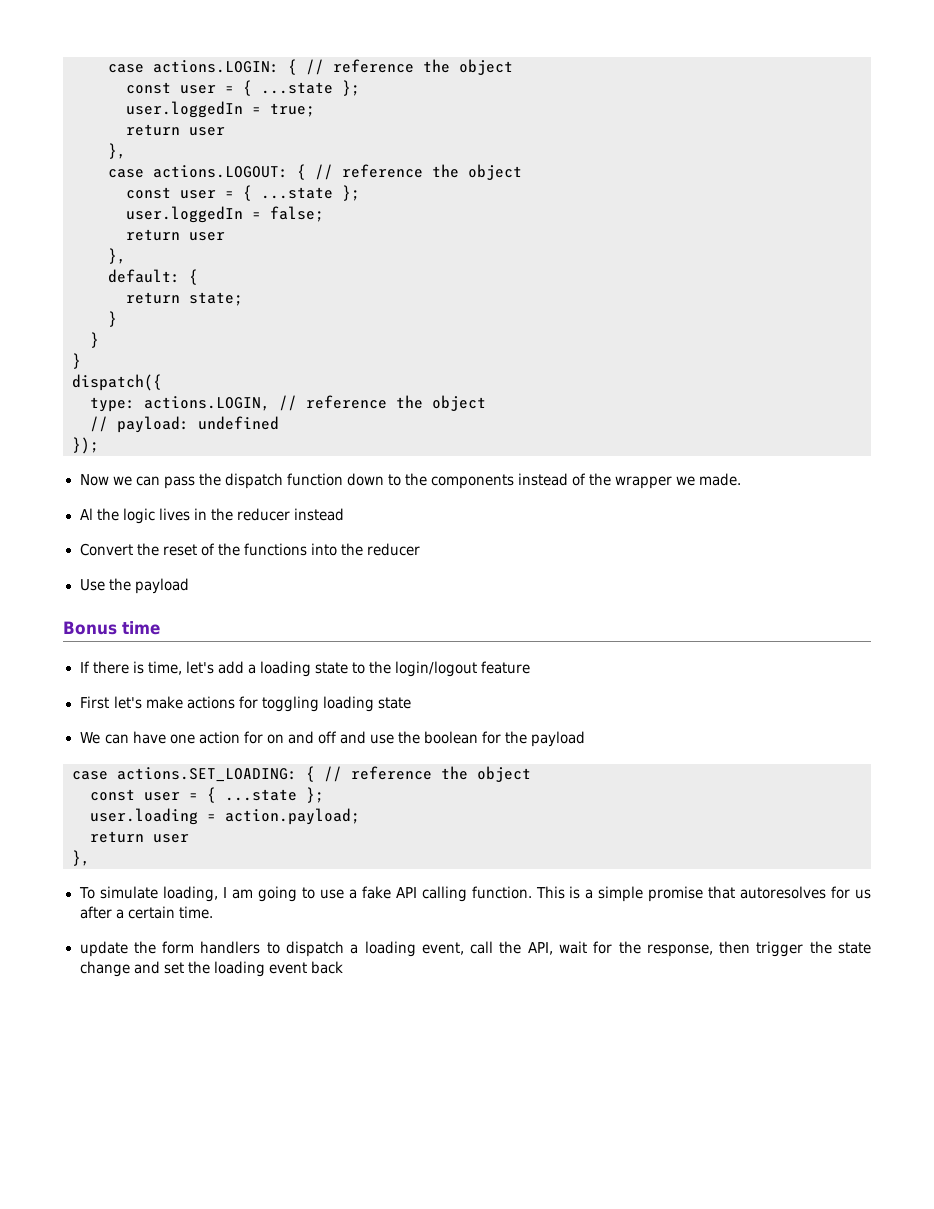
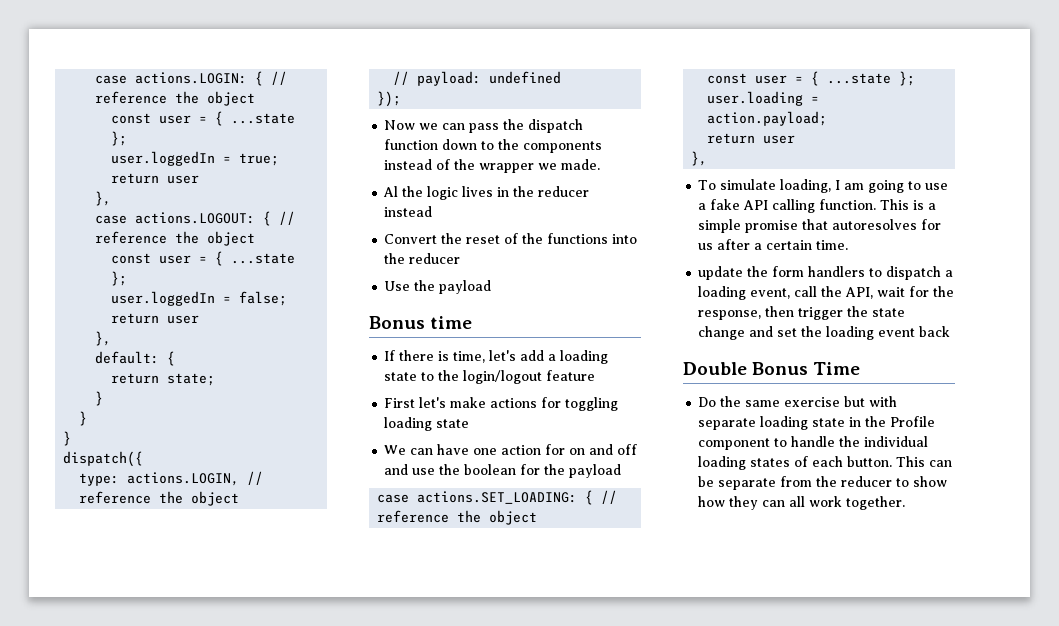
+ Double Bonus Time
+ Do the same exercise but with separate loading state in the Profile component to handle the individual loading states of each button. This can be separate from the reducer to show how they can all work together.

